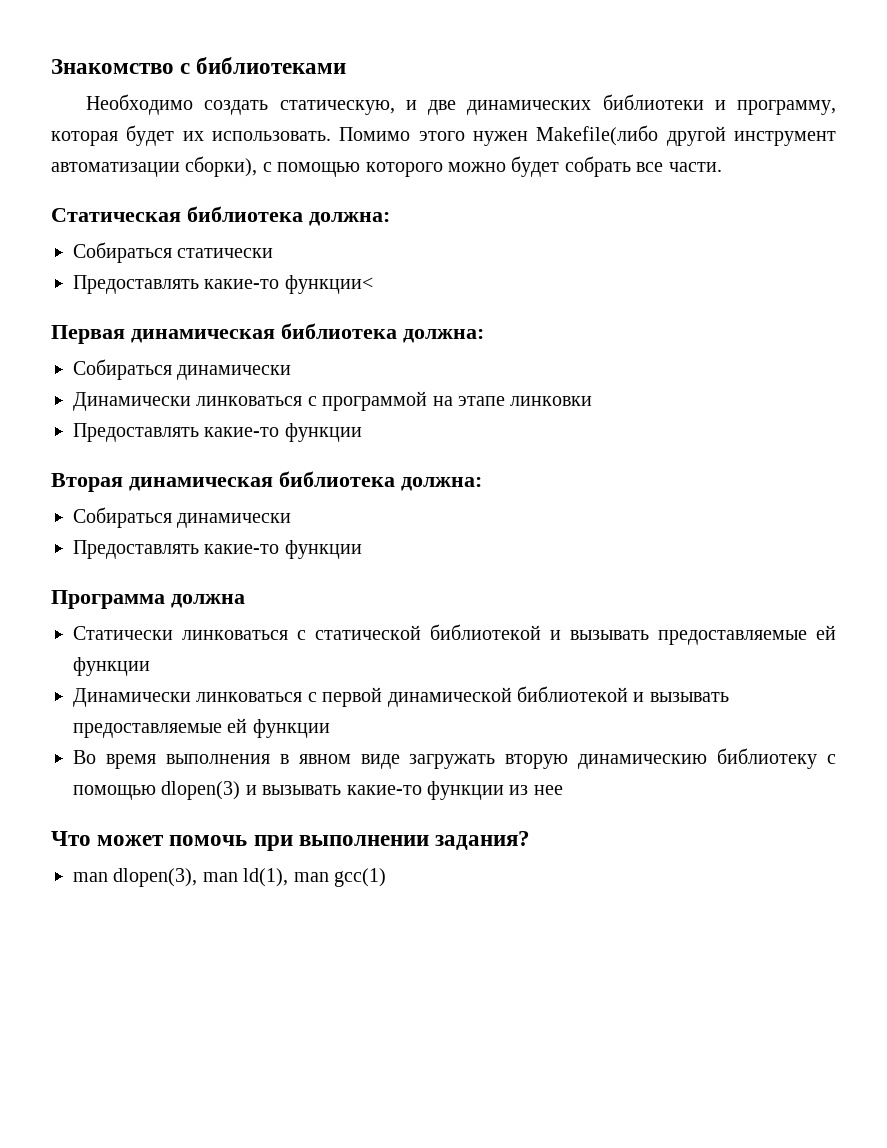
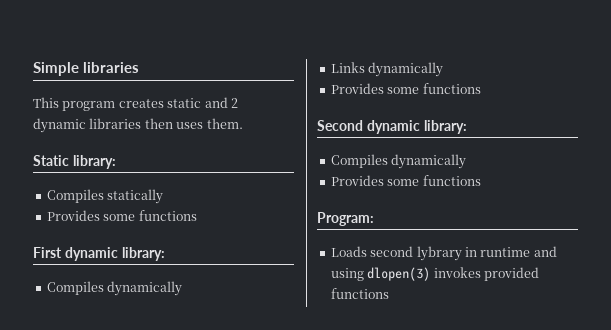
- Знакомство с библиотеками
- Необходимо создать статическую, и две динамических библиотеки и программу, которая будет их использовать. Помимо этого нужен Makefile(либо другой инструмент автоматизации сборки), с помощью которого можно будет собрать все части.
- Статическая библиотека должна:
- Собираться статически
- Предоставлять какие-то функции<
- Первая динамическая библиотека должна:
- Собираться динамически
- Динамически линковаться с программой на этапе линковки
- Предоставлять какие-то функции
- Вторая динамическая библиотека должна:
- Собираться динамически
- Предоставлять какие-то функции
- Программа должна
- Статически линковаться с статической библиотекой и вызывать предоставляемые ей функции
- Динамически линковаться с первой динамической библиотекой и вызывать предоставляемые ей функции
- Во время выполнения в явном виде загружать вторую динамическию библиотеку с помощью dlopen(3) и вызывать какие-то функции из нее
- Что может помочь при выполнении задания?
- man dlopen(3), man ld(1), man gcc(1)
+ Simple libraries
+ This program creates static and 2 dynamic libraries then uses them.
+ Static library:
+ Compiles statically
+ Provides some functions
+ First dynamic library:
+ Compiles dynamically
+ Links dynamically
+ Provides some functions
+ Second dynamic library:
+ Compiles dynamically
+ Provides some functions
+ Program:
+ Loads second lybrary in runtime and using dlopen(3) invokes provided functions

